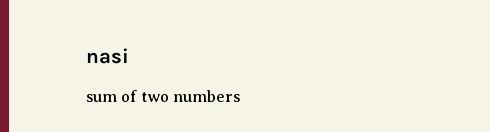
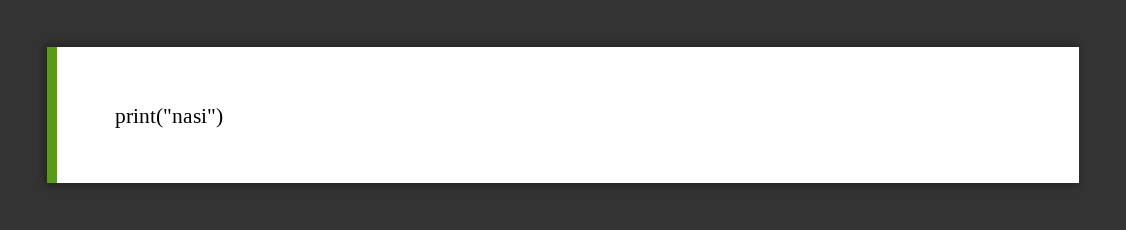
- nasi
- sum of two numbers
+ print("nasi")

